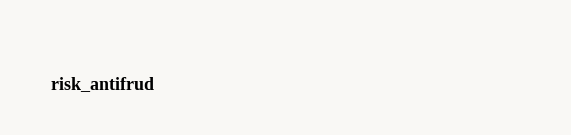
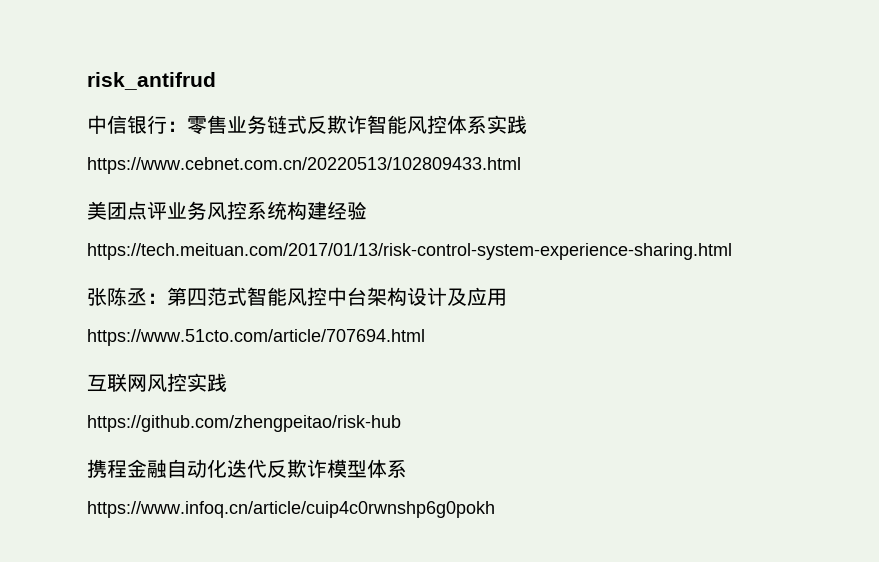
+ 中信银行：零售业务链式反欺诈智能风控体系实践
+ https://www.cebnet.com.cn/20220513/102809433.html
+ 美团点评业务风控系统构建经验
+ https://tech.meituan.com/2017/01/13/risk-control-system-experience-sharing.html
+ 张陈丞：第四范式智能风控中台架构设计及应用
+ https://www.51cto.com/article/707694.html
+ 互联网风控实践
+ https://github.com/zhengpeitao/risk-hub
+ 携程金融自动化迭代反欺诈模型体系
+ https://www.infoq.cn/article/cuip4c0rwnshp6g0pokh

